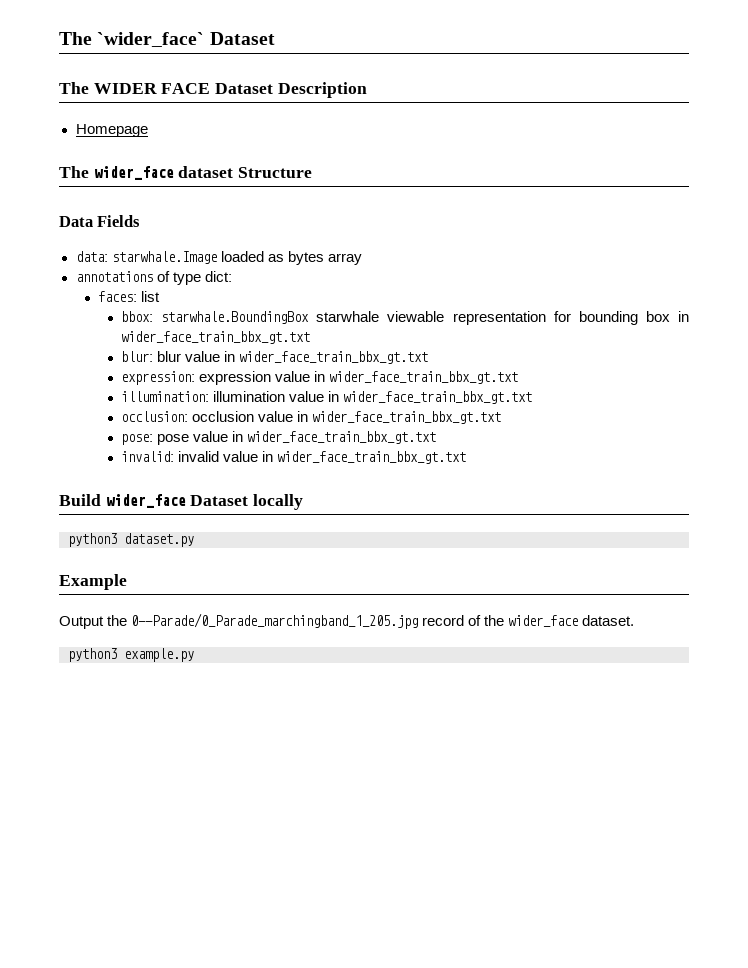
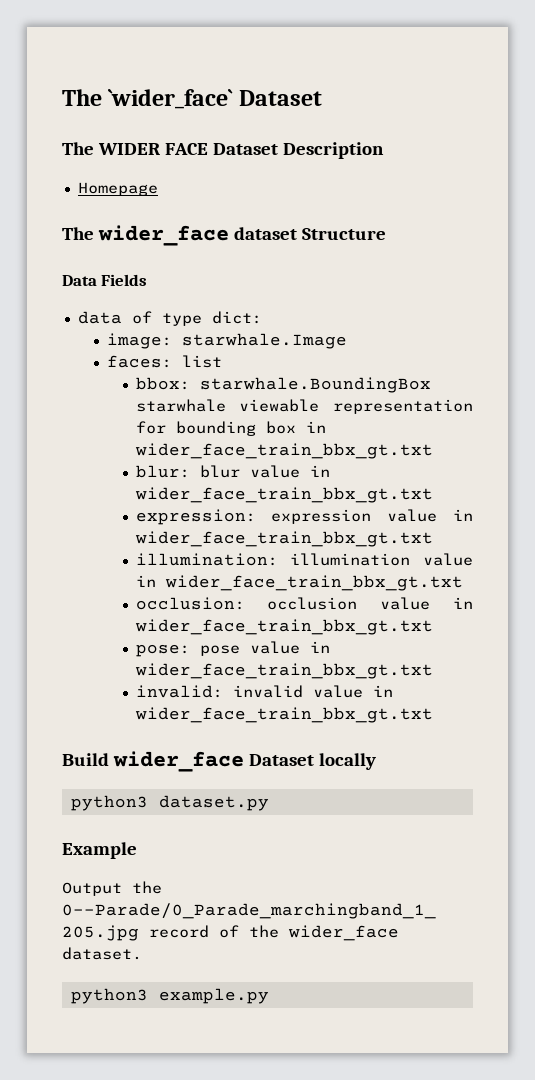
- data: starwhale.Image loaded as bytes array
- annotations of type dict:
+ data of type dict:
+ image: starwhale.Image

